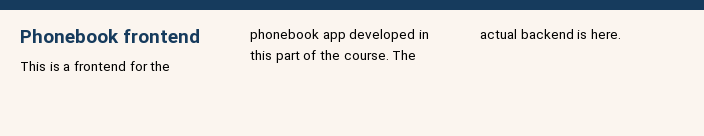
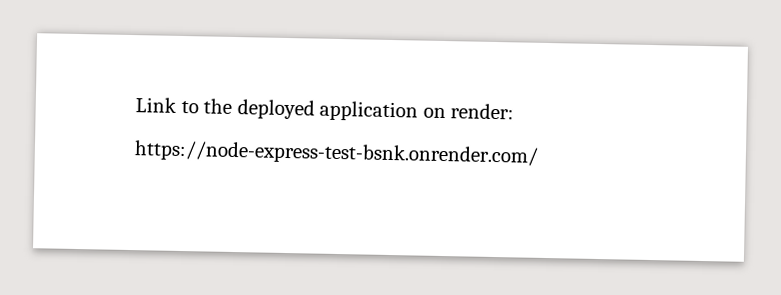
- Phonebook frontend
- This is a frontend for the phonebook app developed in this part of the course. The actual backend is here.
+ Link to the deployed application on render:
+ https://node-express-test-bsnk.onrender.com/

